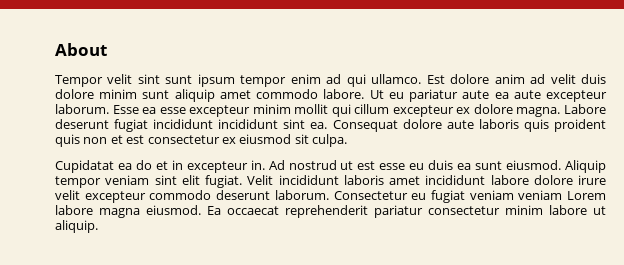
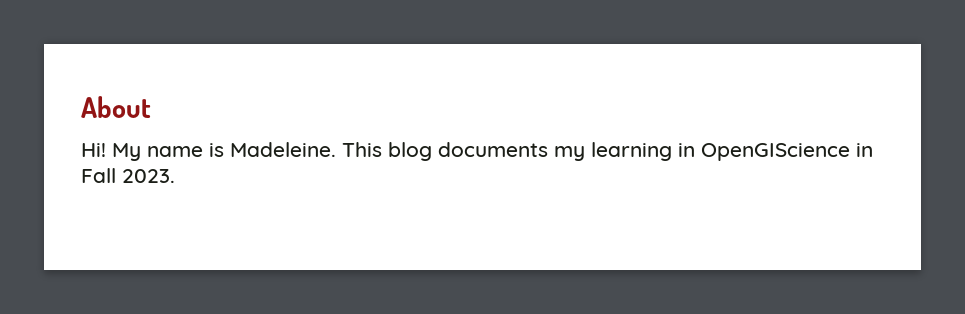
- Tempor velit sint sunt ipsum tempor enim ad qui ullamco. Est dolore anim ad velit duis dolore minim sunt aliquip amet commodo labore. Ut eu pariatur aute ea aute excepteur laborum. Esse ea esse excepteur minim mollit qui cillum excepteur ex dolore magna. Labore deserunt fugiat incididunt incididunt sint ea. Consequat dolore aute laboris quis proident quis non et est consectetur ex eiusmod sit culpa.
- Cupidatat ea do et in excepteur in. Ad nostrud ut est esse eu duis ea sunt eiusmod. Aliquip tempor veniam sint elit fugiat. Velit incididunt laboris amet incididunt labore dolore irure velit excepteur commodo deserunt laborum. Consectetur eu fugiat veniam veniam Lorem labore magna eiusmod. Ea occaecat reprehenderit pariatur consectetur minim labore ut aliquip.
+ Hi! My name is Madeleine. This blog documents my learning in OpenGIScience in Fall 2023.

